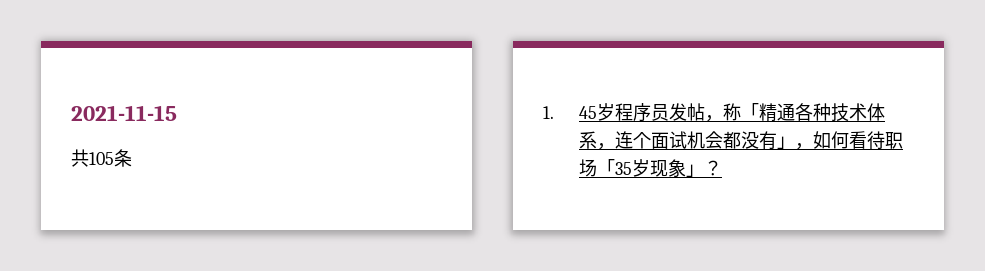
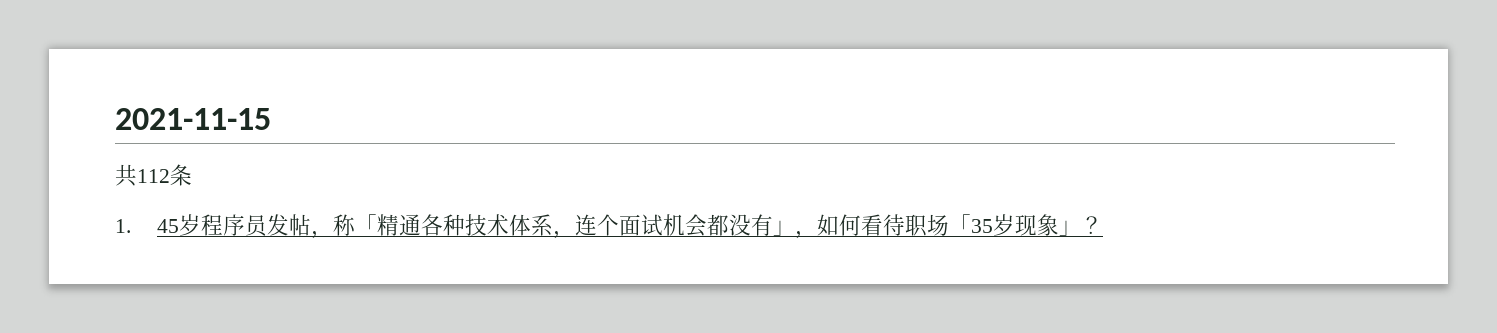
- 共105条
+ 共112条

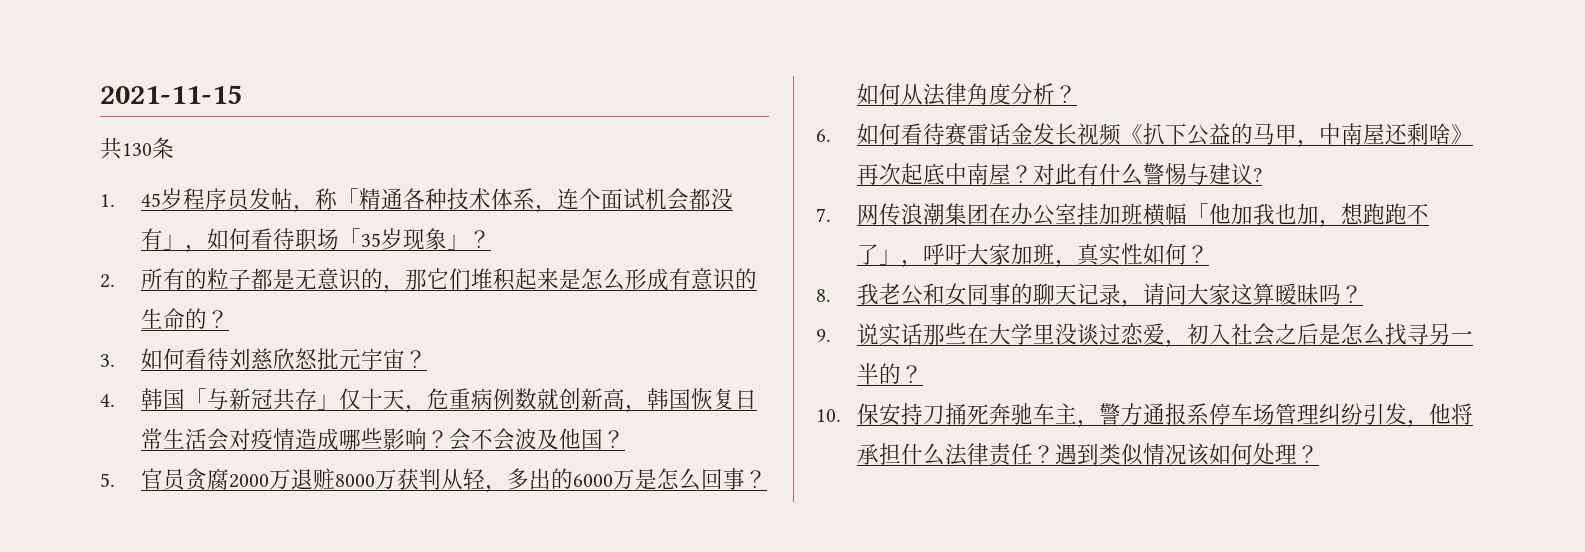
- 共112条
+ 共130条
+ 2.所有的粒子都是无意识的，那它们堆积起来是怎么形成有意识的生命的？
+ 3.如何看待刘慈欣怒批元宇宙？
+ 4.韩国「与新冠共存」仅十天，危重病例数就创新高，韩国恢复日常生活会对疫情造成哪些影响？会不会波及他国？
+ 5.官员贪腐2000万退赃8000万获判从轻，多出的6000万是怎么回事？如何从法律角度分析？
+ 6.如何看待赛雷话金发长视频《扒下公益的马甲，中南屋还剩啥》再次起底中南屋？对此有什么警惕与建议?
+ 7.网传浪潮集团在办公室挂加班横幅「他加我也加，想跑跑不了」，呼吁大家加班，真实性如何？
+ 8.我老公和女同事的聊天记录，请问大家这算暧昧吗？
+ 9.说实话那些在大学里没谈过恋爱，初入社会之后是怎么找寻另一半的？
+ 10.保安持刀捅死奔驰车主，警方通报系停车场管理纠纷引发，他将承担什么法律责任？遇到类似情况该如何处理？

